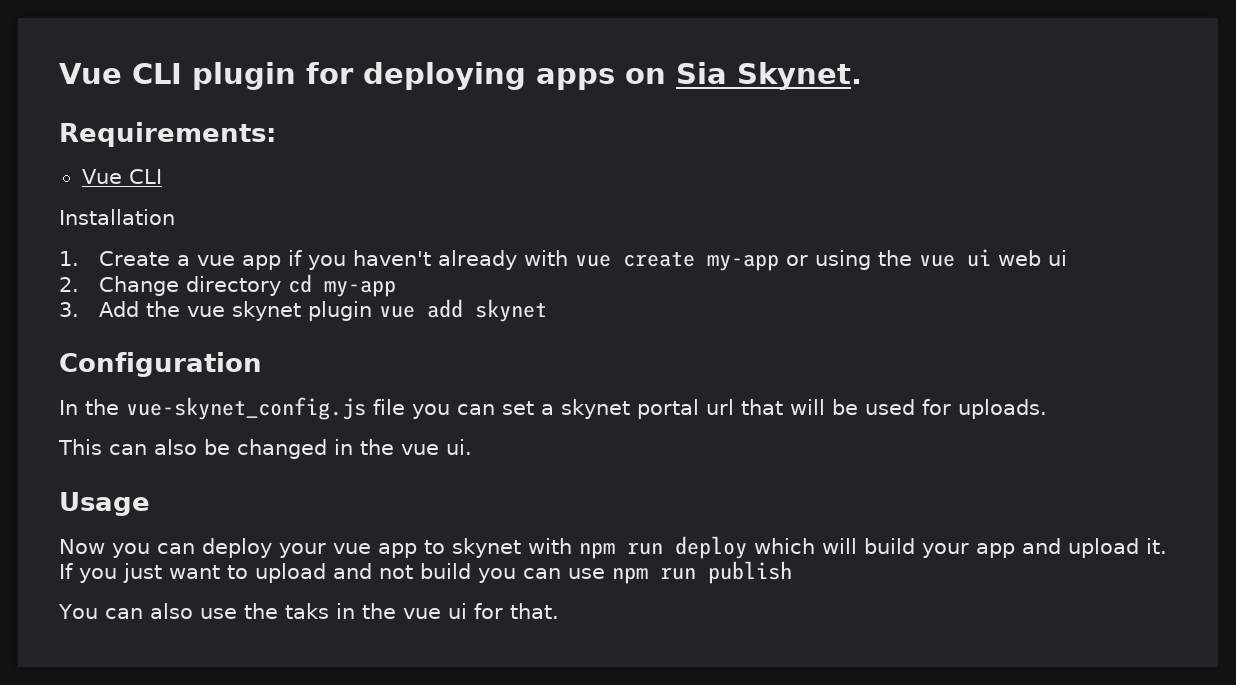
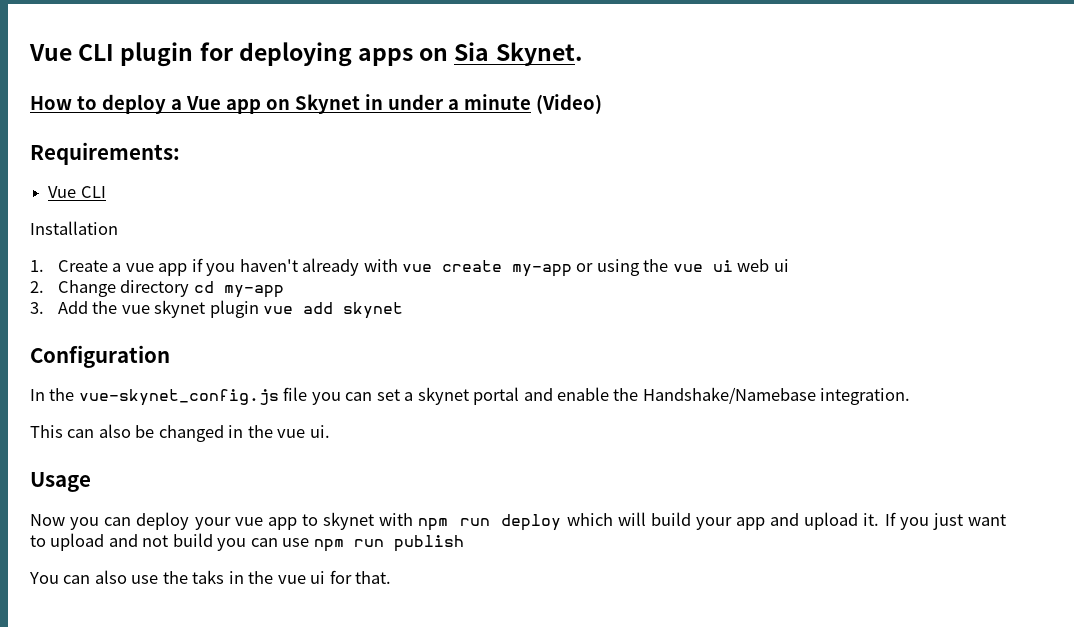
+ How to deploy a Vue app on Skynet in under a minute (Video)
- In the vue-skynet_config.js file you can set a skynet portal url that will be used for uploads.
+ In the vue-skynet_config.js file you can set a skynet portal and enable the Handshake/Namebase integration.

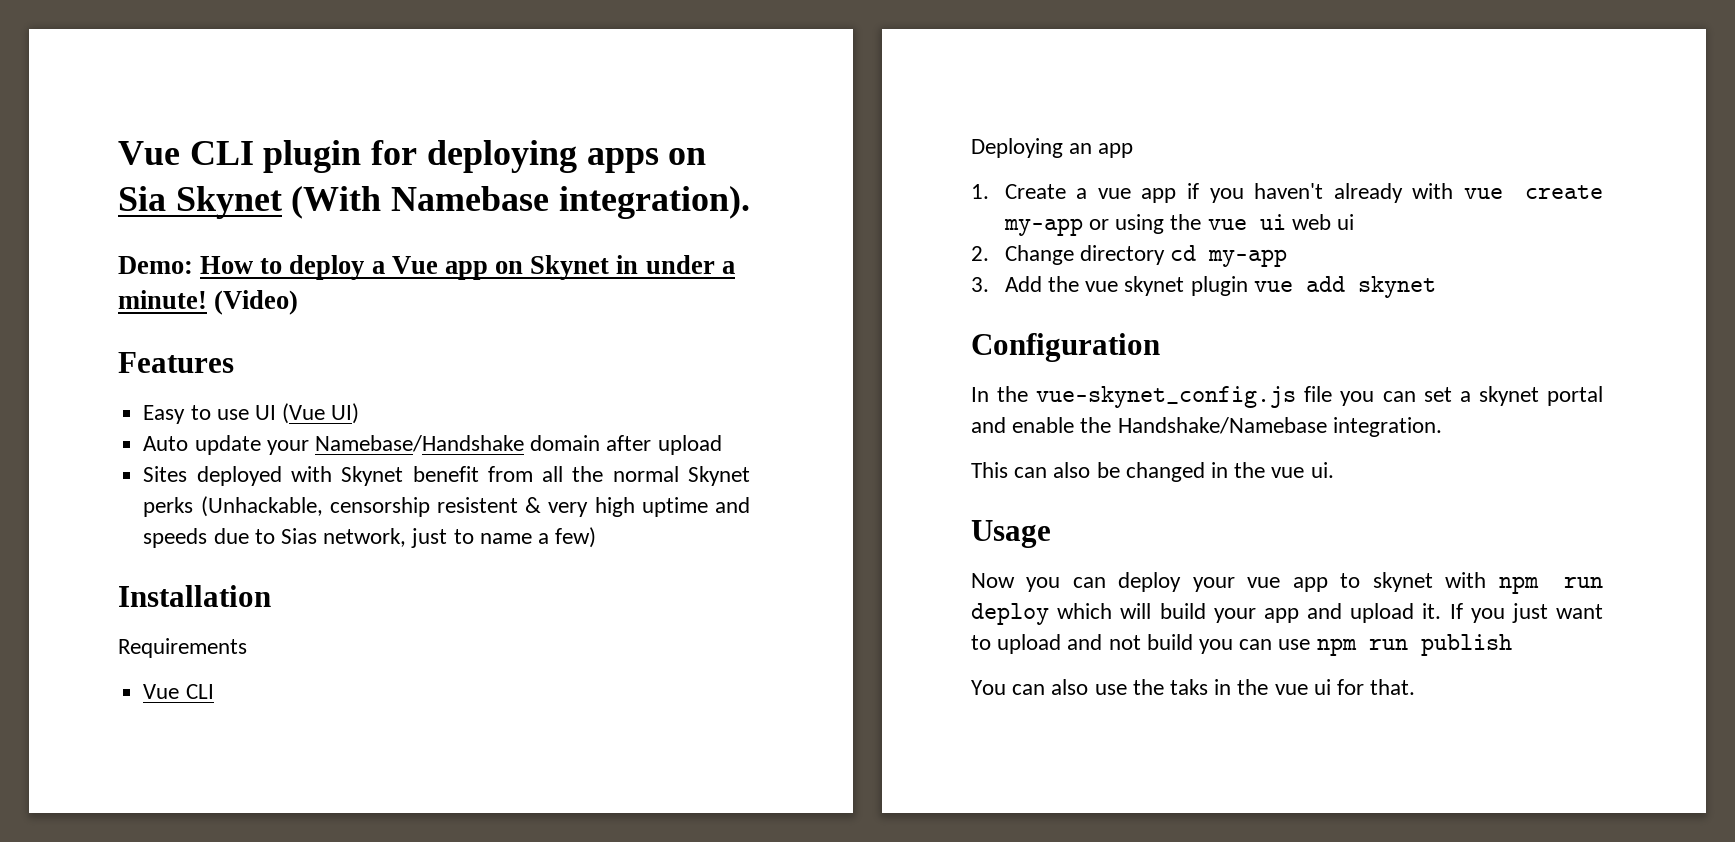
- Vue CLI plugin for deploying apps on Sia Skynet.
- How to deploy a Vue app on Skynet in under a minute (Video)
+ Vue CLI plugin for deploying apps on Sia Skynet (With Namebase integration).
+ Demo: How to deploy a Vue app on Skynet in under a minute! (Video)
- Requirements:
+ Features
+ Easy to use UI (Vue UI)
+ Auto update your Namebase/Handshake domain after upload
+ Sites deployed with Skynet benefit from all the normal Skynet perks (Unhackable, censorship resistent & very high uptime and speeds due to Sias network, just to name a few)
+ Installation
+ Requirements
- Installation
+ Deploying an app

